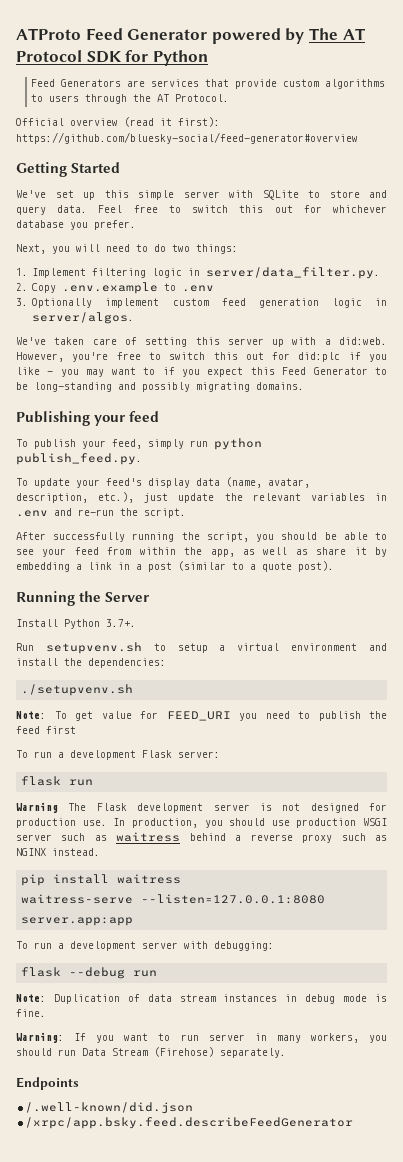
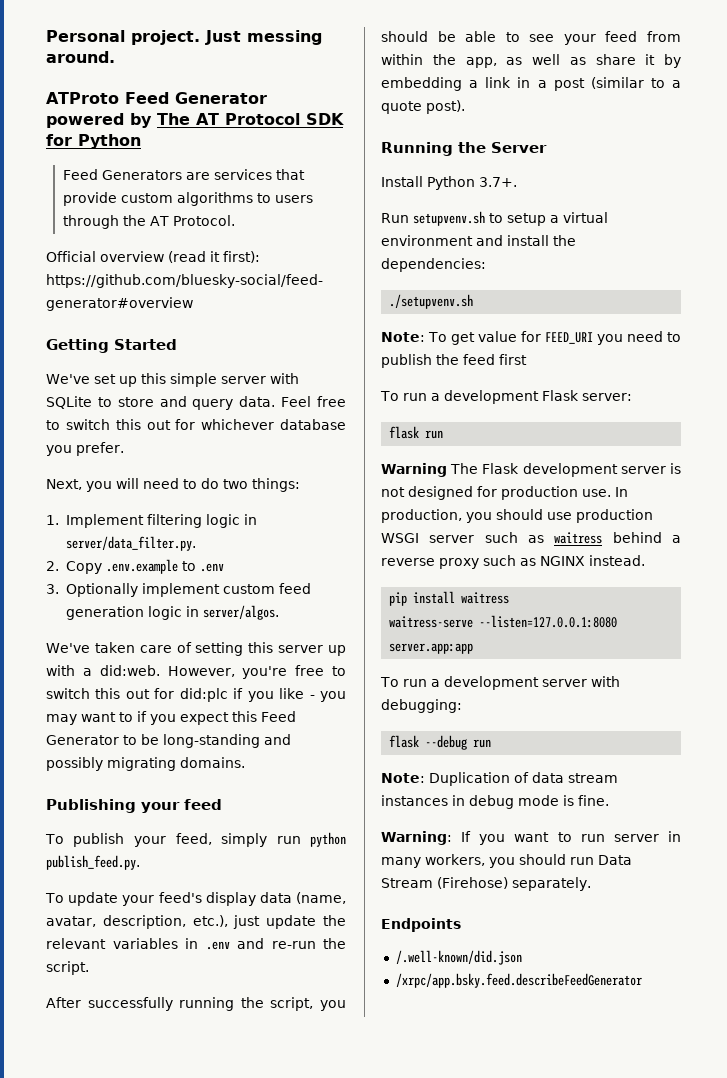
+ Personal project. Just messing around.

